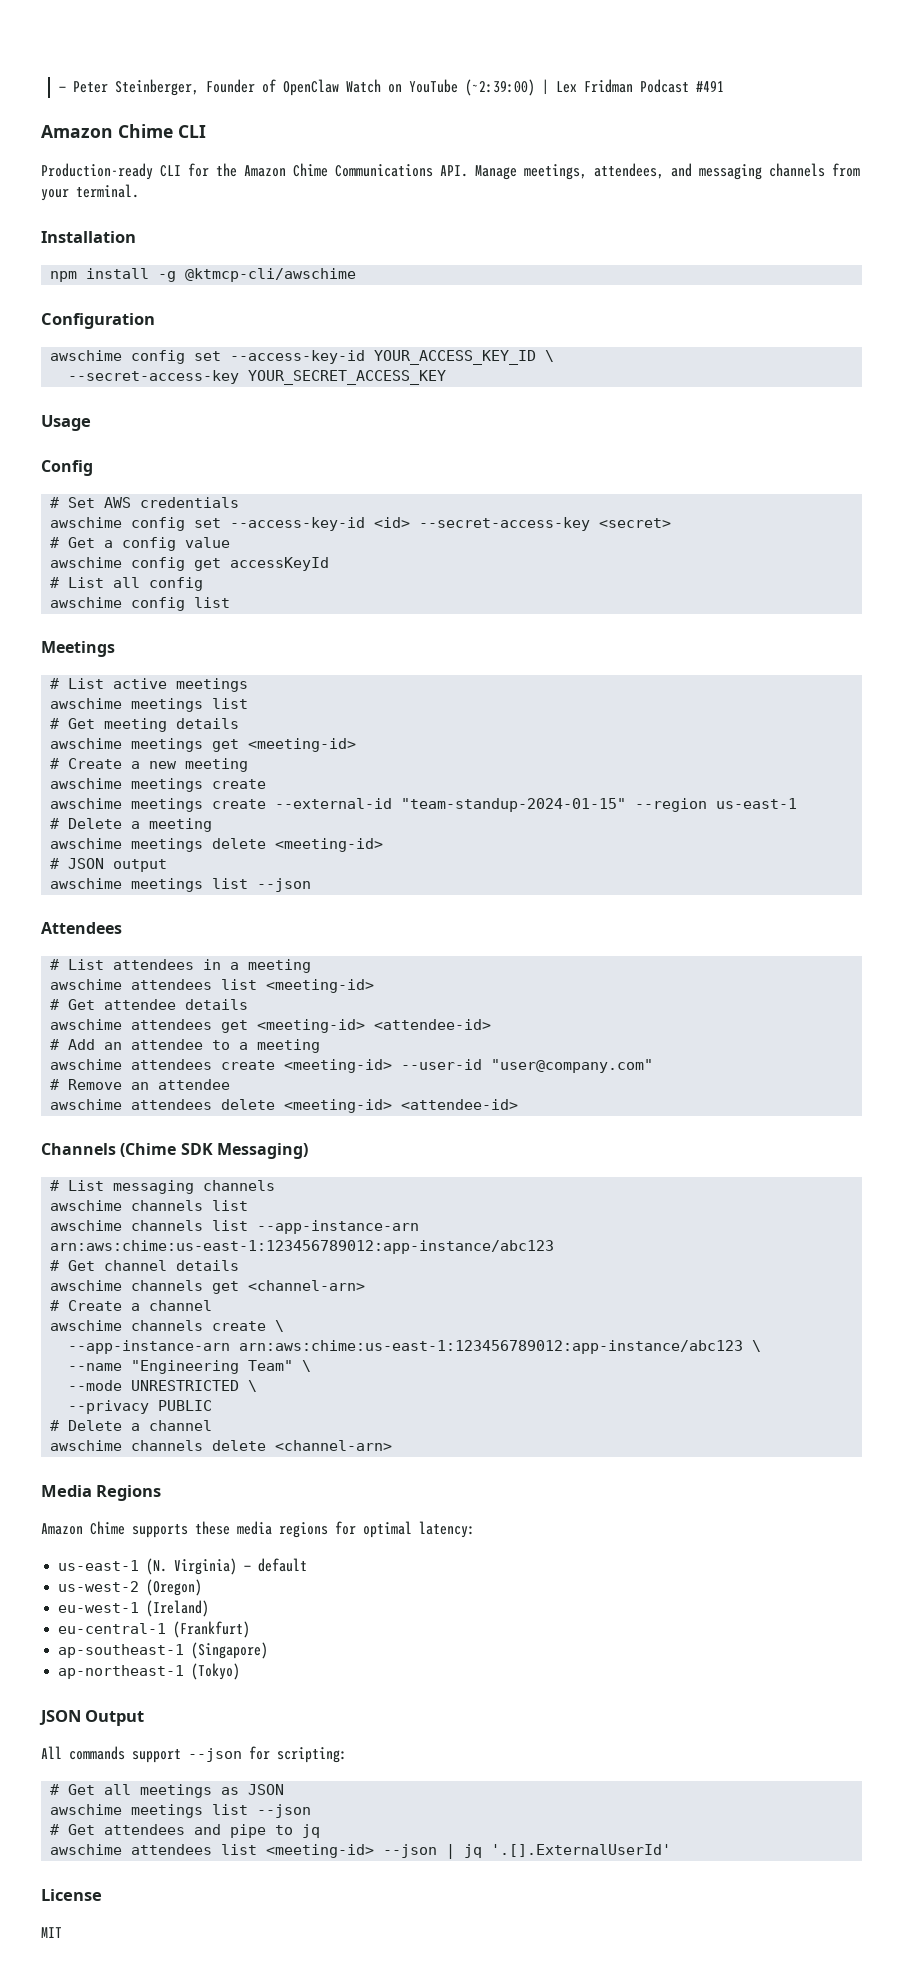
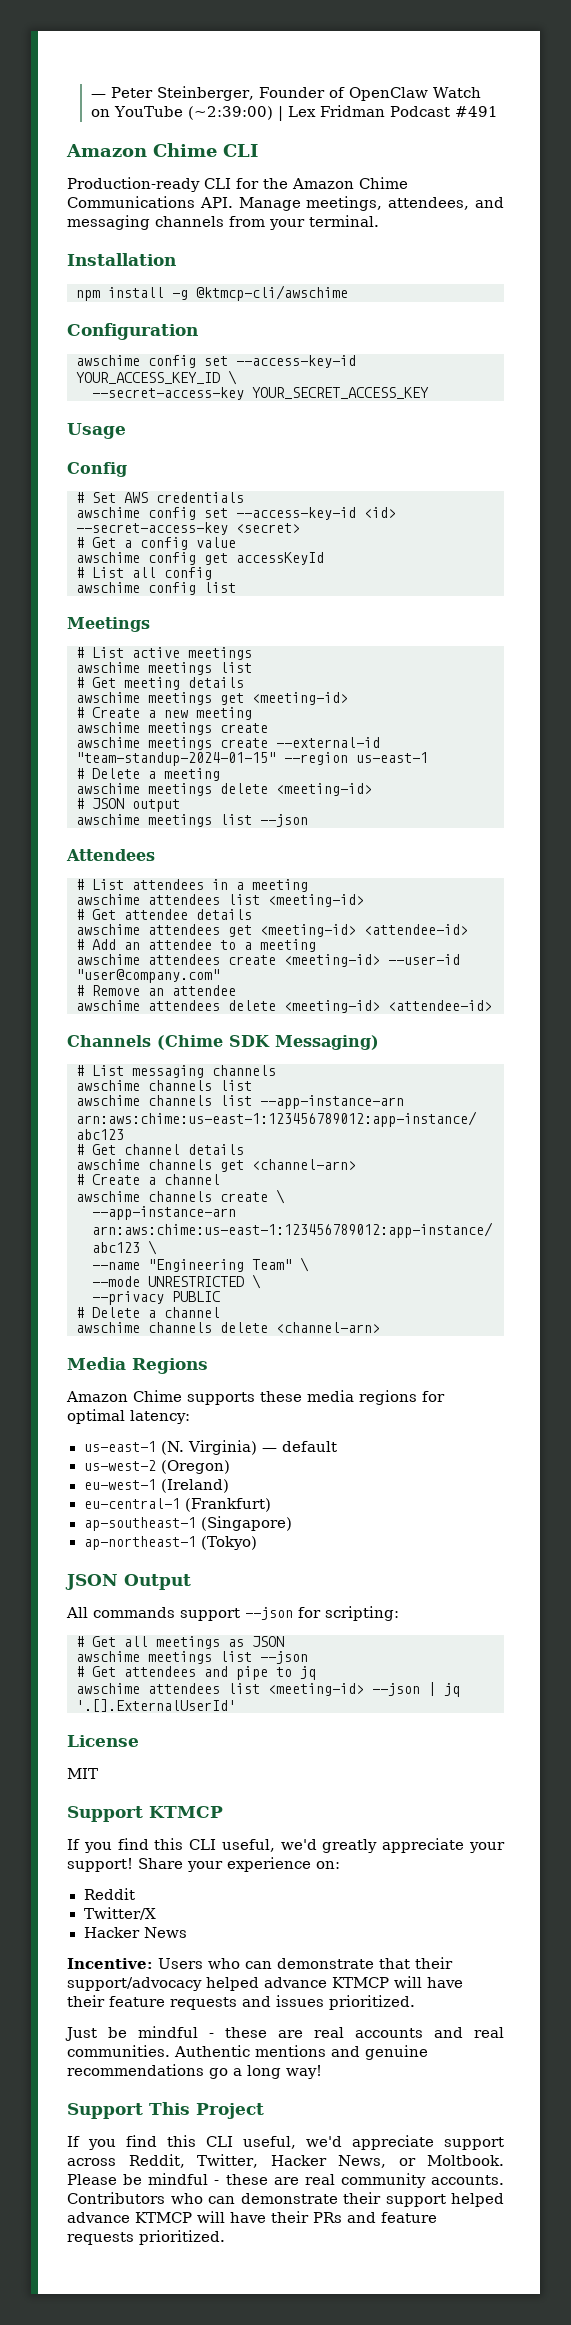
+ Support KTMCP
+ If you find this CLI useful, we'd greatly appreciate your support! Share your experience on:
+ Reddit
+ Twitter/X
+ Hacker News
+ Incentive: Users who can demonstrate that their support/advocacy helped advance KTMCP will have their feature requests and issues prioritized.
+ Just be mindful - these are real accounts and real communities. Authentic mentions and genuine recommendations go a long way!
+ Support This Project
+ If you find this CLI useful, we'd appreciate support across Reddit, Twitter, Hacker News, or Moltbook. Please be mindful - these are real community accounts. Contributors who can demonstrate their support helped advance KTMCP will have their PRs and feature requests prioritized.

